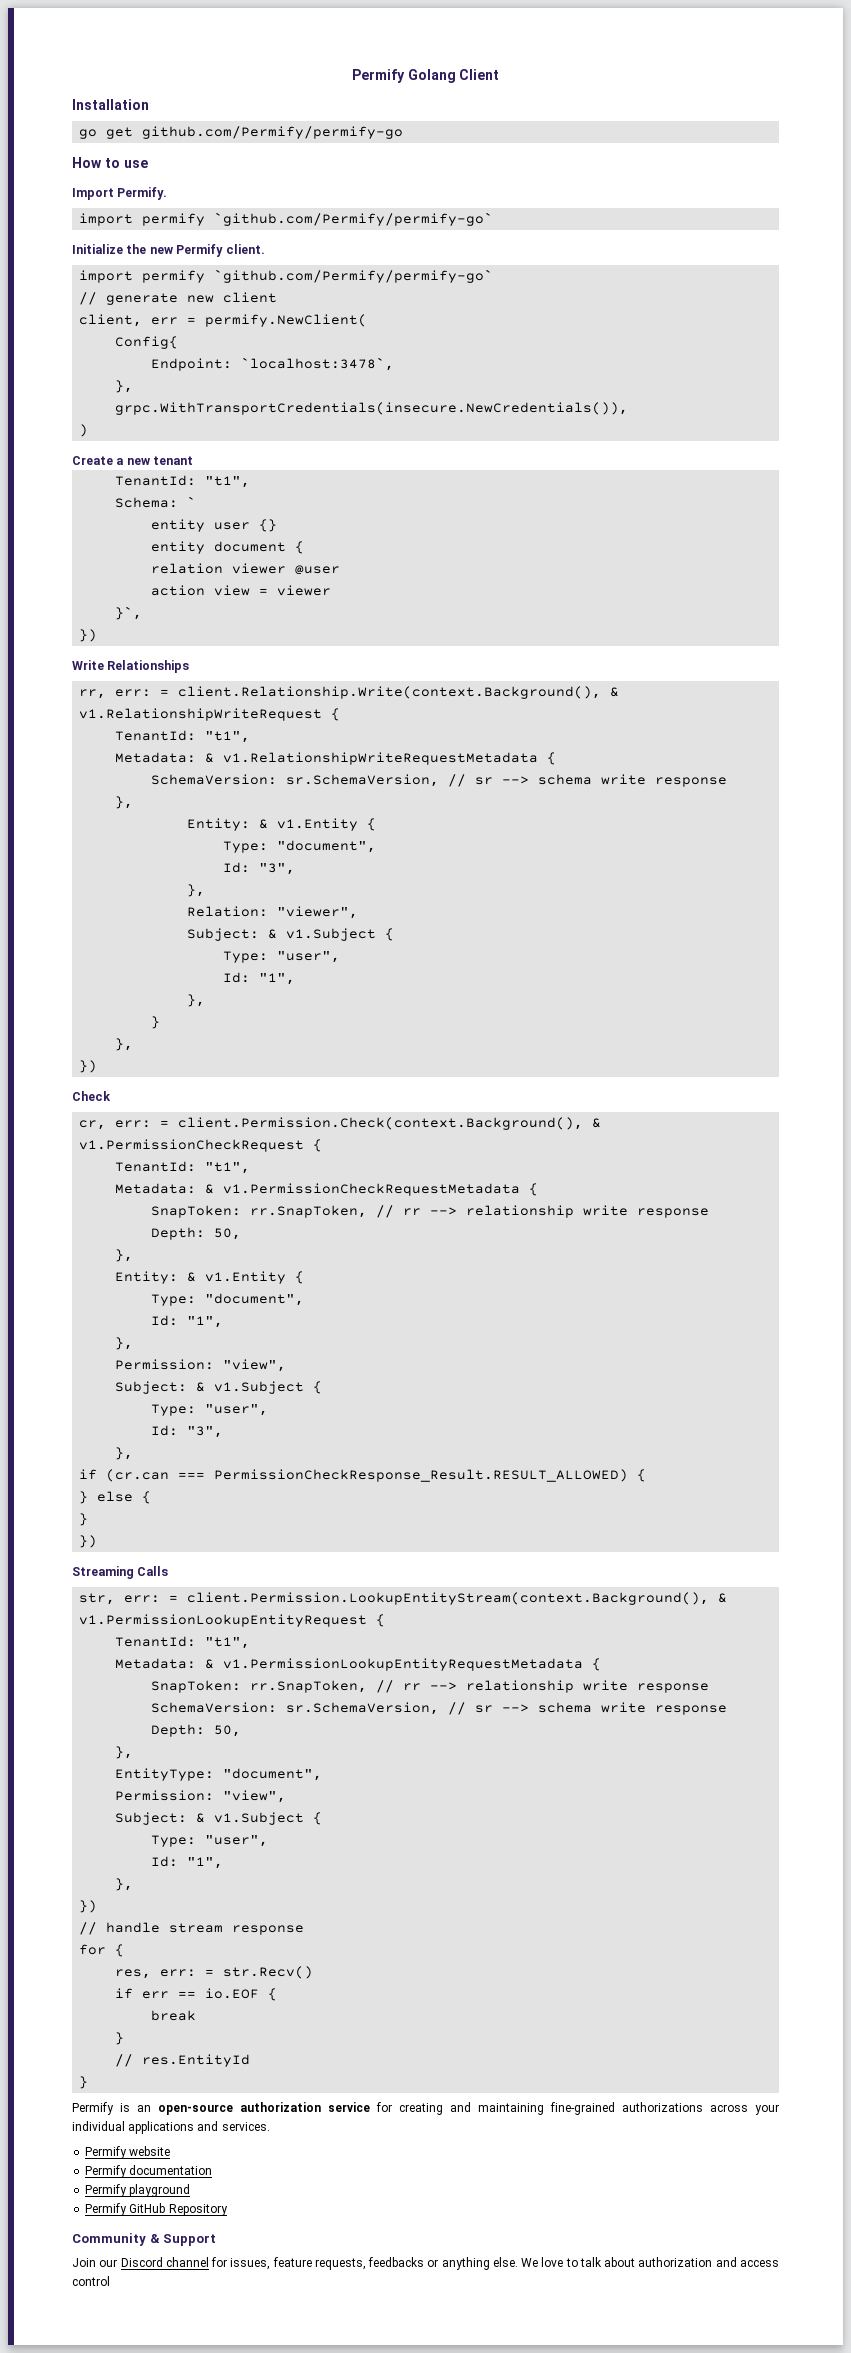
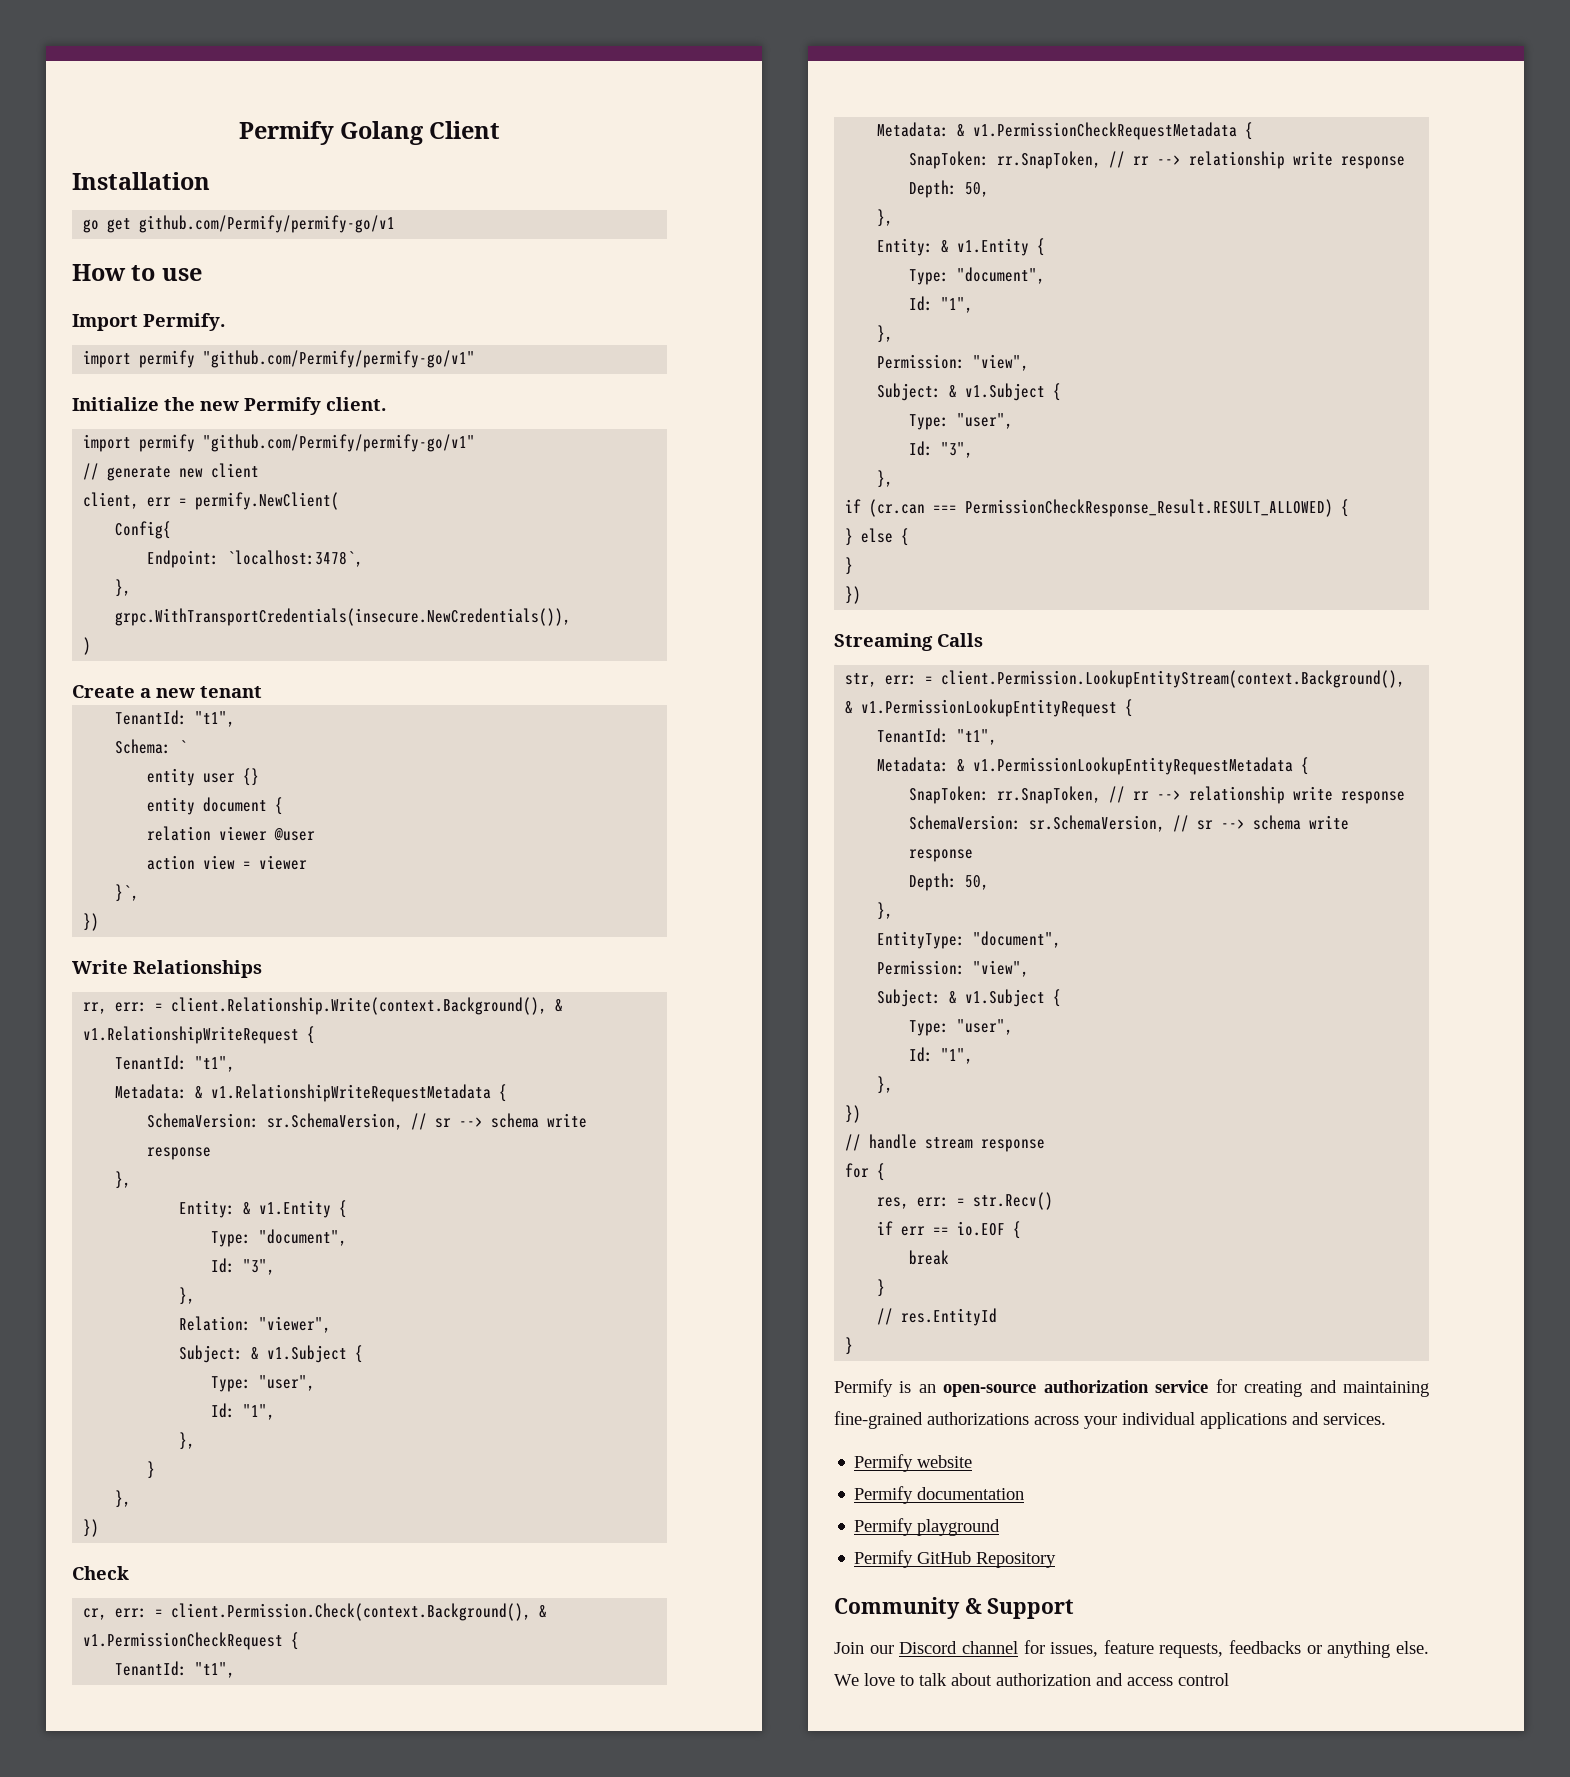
- go get github.com/Permify/permify-go
+ go get github.com/Permify/permify-go/v1
  Import Permify.
- import permify `github.com/Permify/permify-go`
+ import permify "github.com/Permify/permify-go/v1"
  Initialize the new Permify client.
- import permify `github.com/Permify/permify-go`
+ import permify "github.com/Permify/permify-go/v1"

